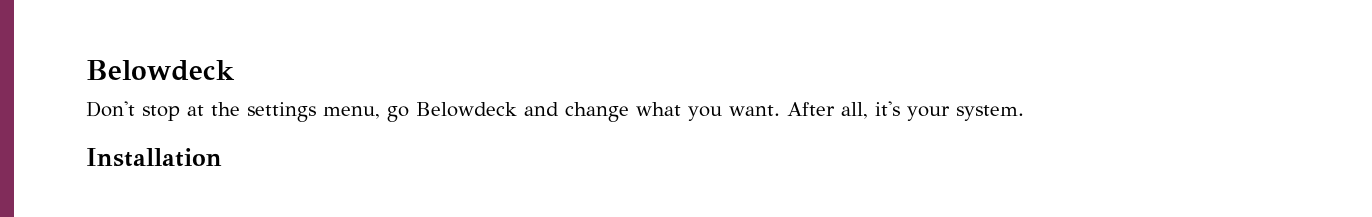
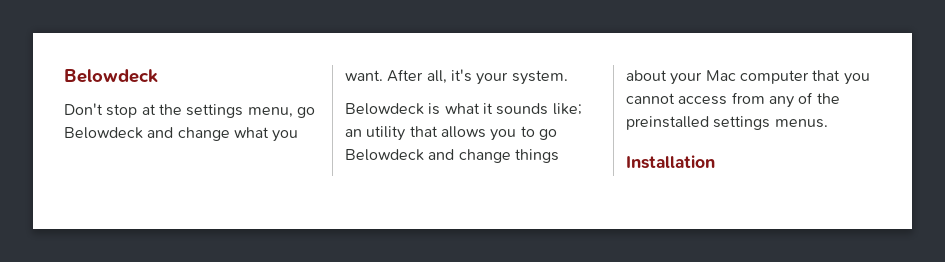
+ Belowdeck is what it sounds like; an utility that allows you to go Belowdeck and change things about your Mac computer that you cannot access from any of the preinstalled settings menus.

